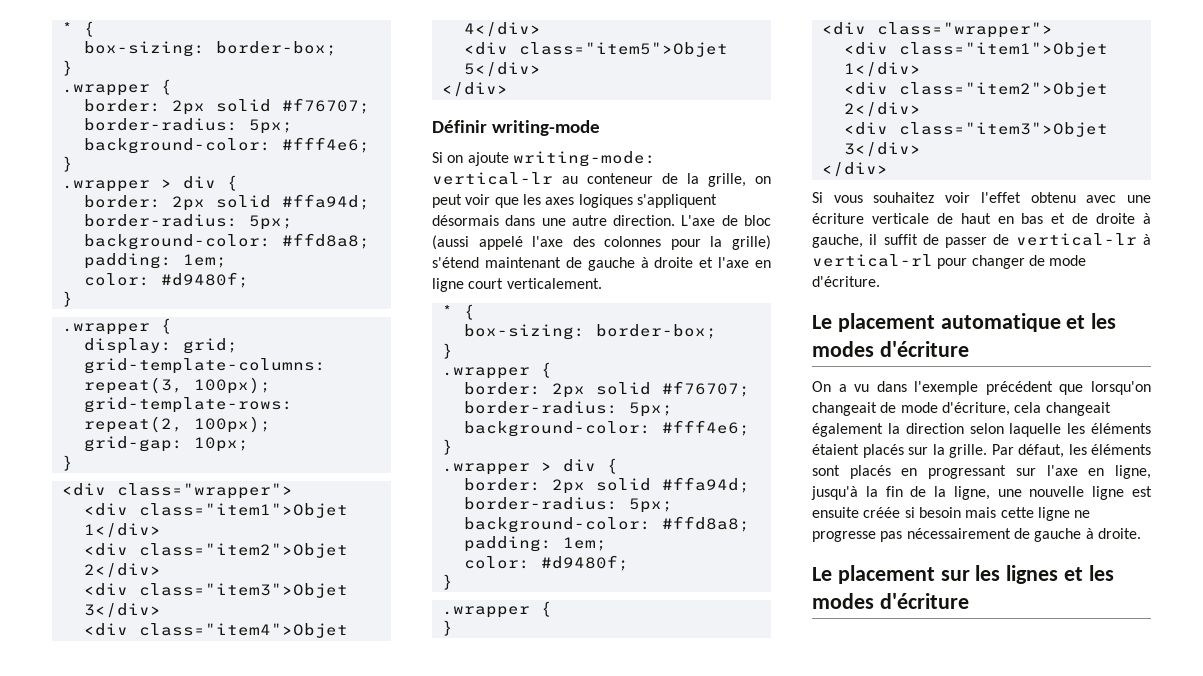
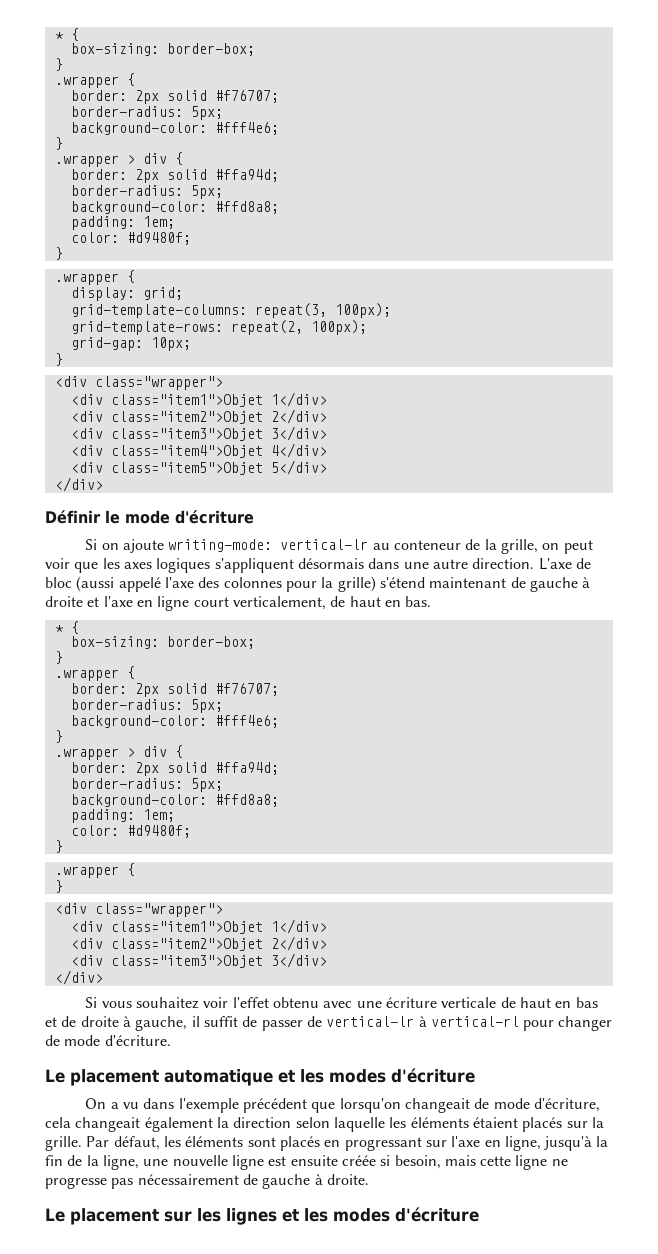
- Définir writing-mode
+ Définir le mode d'écriture
- L'axe de bloc (aussi appelé l'axe des colonnes pour la grille) s'étend maintenant de gauche à droite et l'axe en ligne court verticalement.
+ L'axe de bloc (aussi appelé l'axe des colonnes pour la grille) s'étend maintenant de gauche à droite et l'axe en ligne court verticalement, de haut en bas.
- Par défaut, les éléments sont placés en progressant sur l'axe en ligne, jusqu'à la fin de la ligne, une nouvelle ligne est ensuite créée si besoin mais cette ligne ne progresse pas nécessairement de gauche à droite.
+ Par défaut, les éléments sont placés en progressant sur l'axe en ligne, jusqu'à la fin de la ligne, une nouvelle ligne est ensuite créée si besoin, mais cette ligne ne progresse pas nécessairement de gauche à droite.

